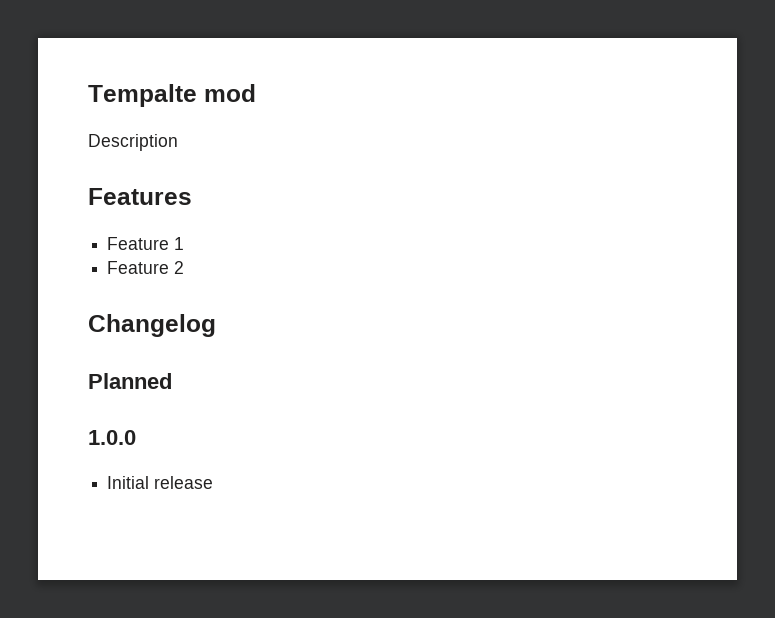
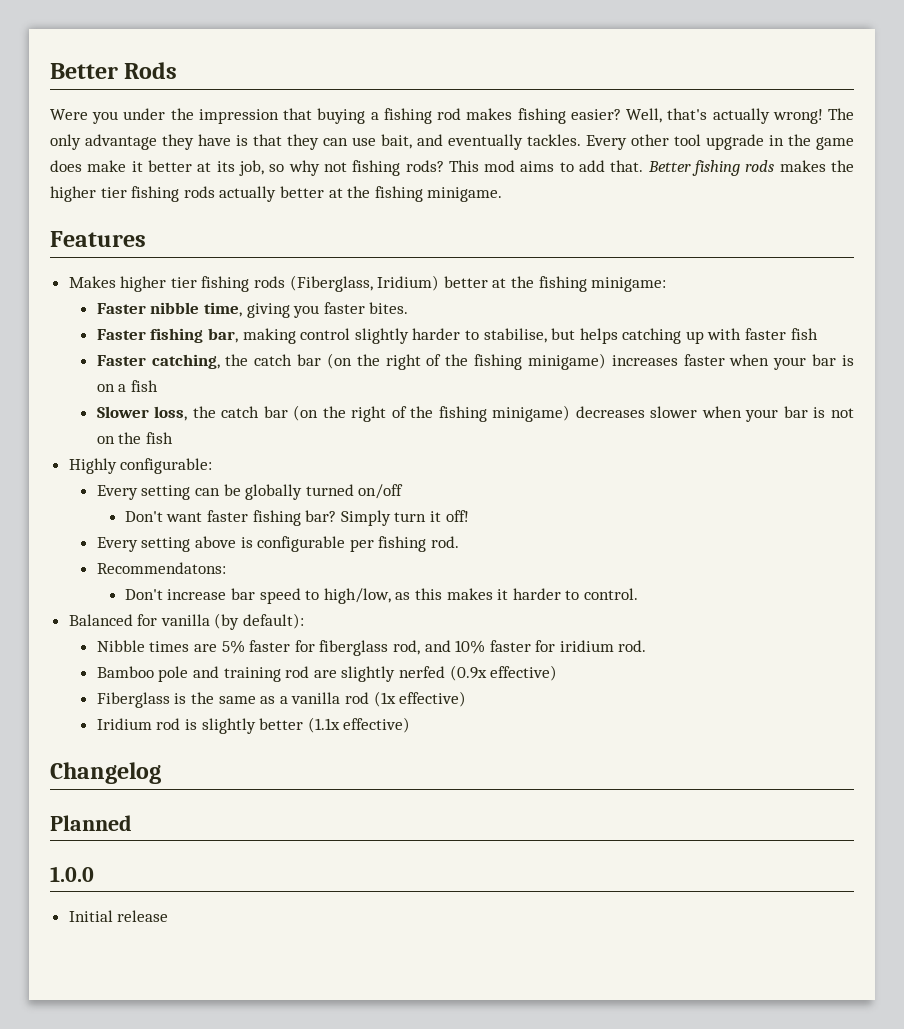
- Tempalte mod
- Description
+ Better Rods
+ Were you under the impression that buying a fishing rod makes fishing easier? Well, that's actually wrong! The only advantage they have is that they can use bait, and eventually tackles. Every other tool upgrade in the game does make it better at its job, so why not fishing rods? This mod aims to add that. Better fishing rods makes the higher tier fishing rods actually better at the fishing minigame.
  Features
- Feature 1
- Feature 2
+ Makes higher tier fishing rods (Fiberglass, Iridium) better at the fishing minigame:
+ Faster nibble time, giving you faster bites.
+ Faster fishing bar, making control slightly harder to stabilise, but helps catching up with faster fish
+ Faster catching, the catch bar (on the right of the fishing minigame) increases faster when your bar is on a fish
+ Slower loss, the catch bar (on the right of the fishing minigame) decreases slower when your bar is not on the fish
+ Highly configurable:
+ Every setting can be globally turned on/off
+ Don't want faster fishing bar? Simply turn it off!
+ Every setting above is configurable per fishing rod.
+ Recommendatons:
+ Don't increase bar speed to high/low, as this makes it harder to control.
+ Balanced for vanilla (by default):
+ Nibble times are 5% faster for fiberglass rod, and 10% faster for iridium rod.
+ Bamboo pole and training rod are slightly nerfed (0.9x effective)
+ Fiberglass is the same as a vanilla rod (1x effective)
+ Iridium rod is slightly better (1.1x effective)

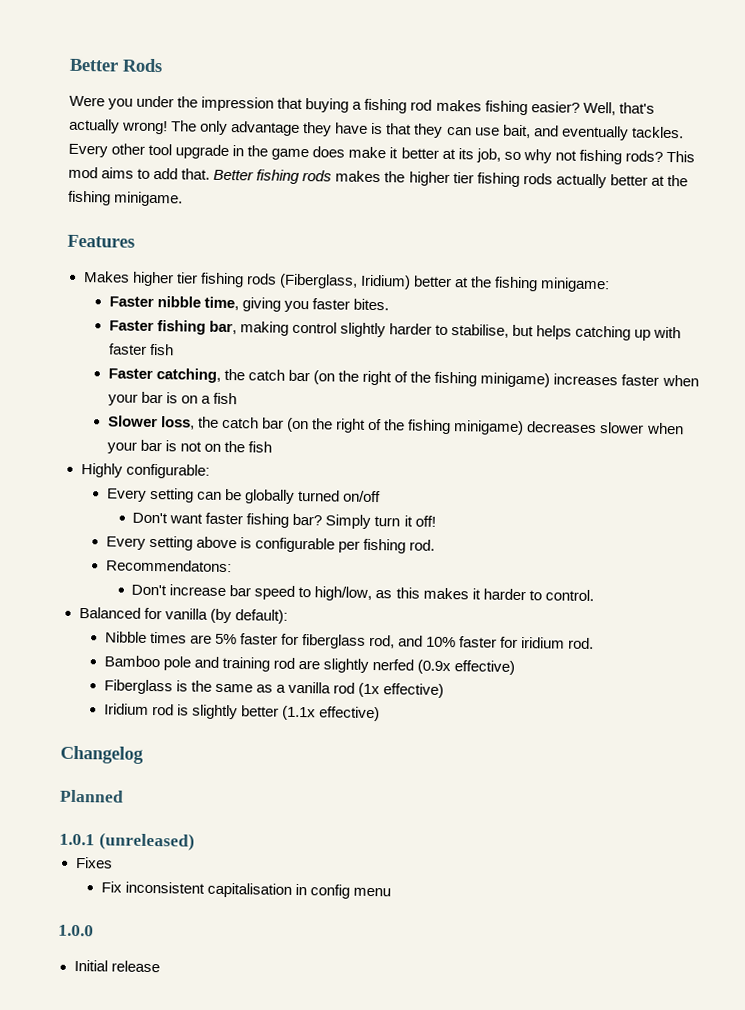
+ 1.0.1 (unreleased)
+ Fixes
+ Fix inconsistent capitalisation in config menu

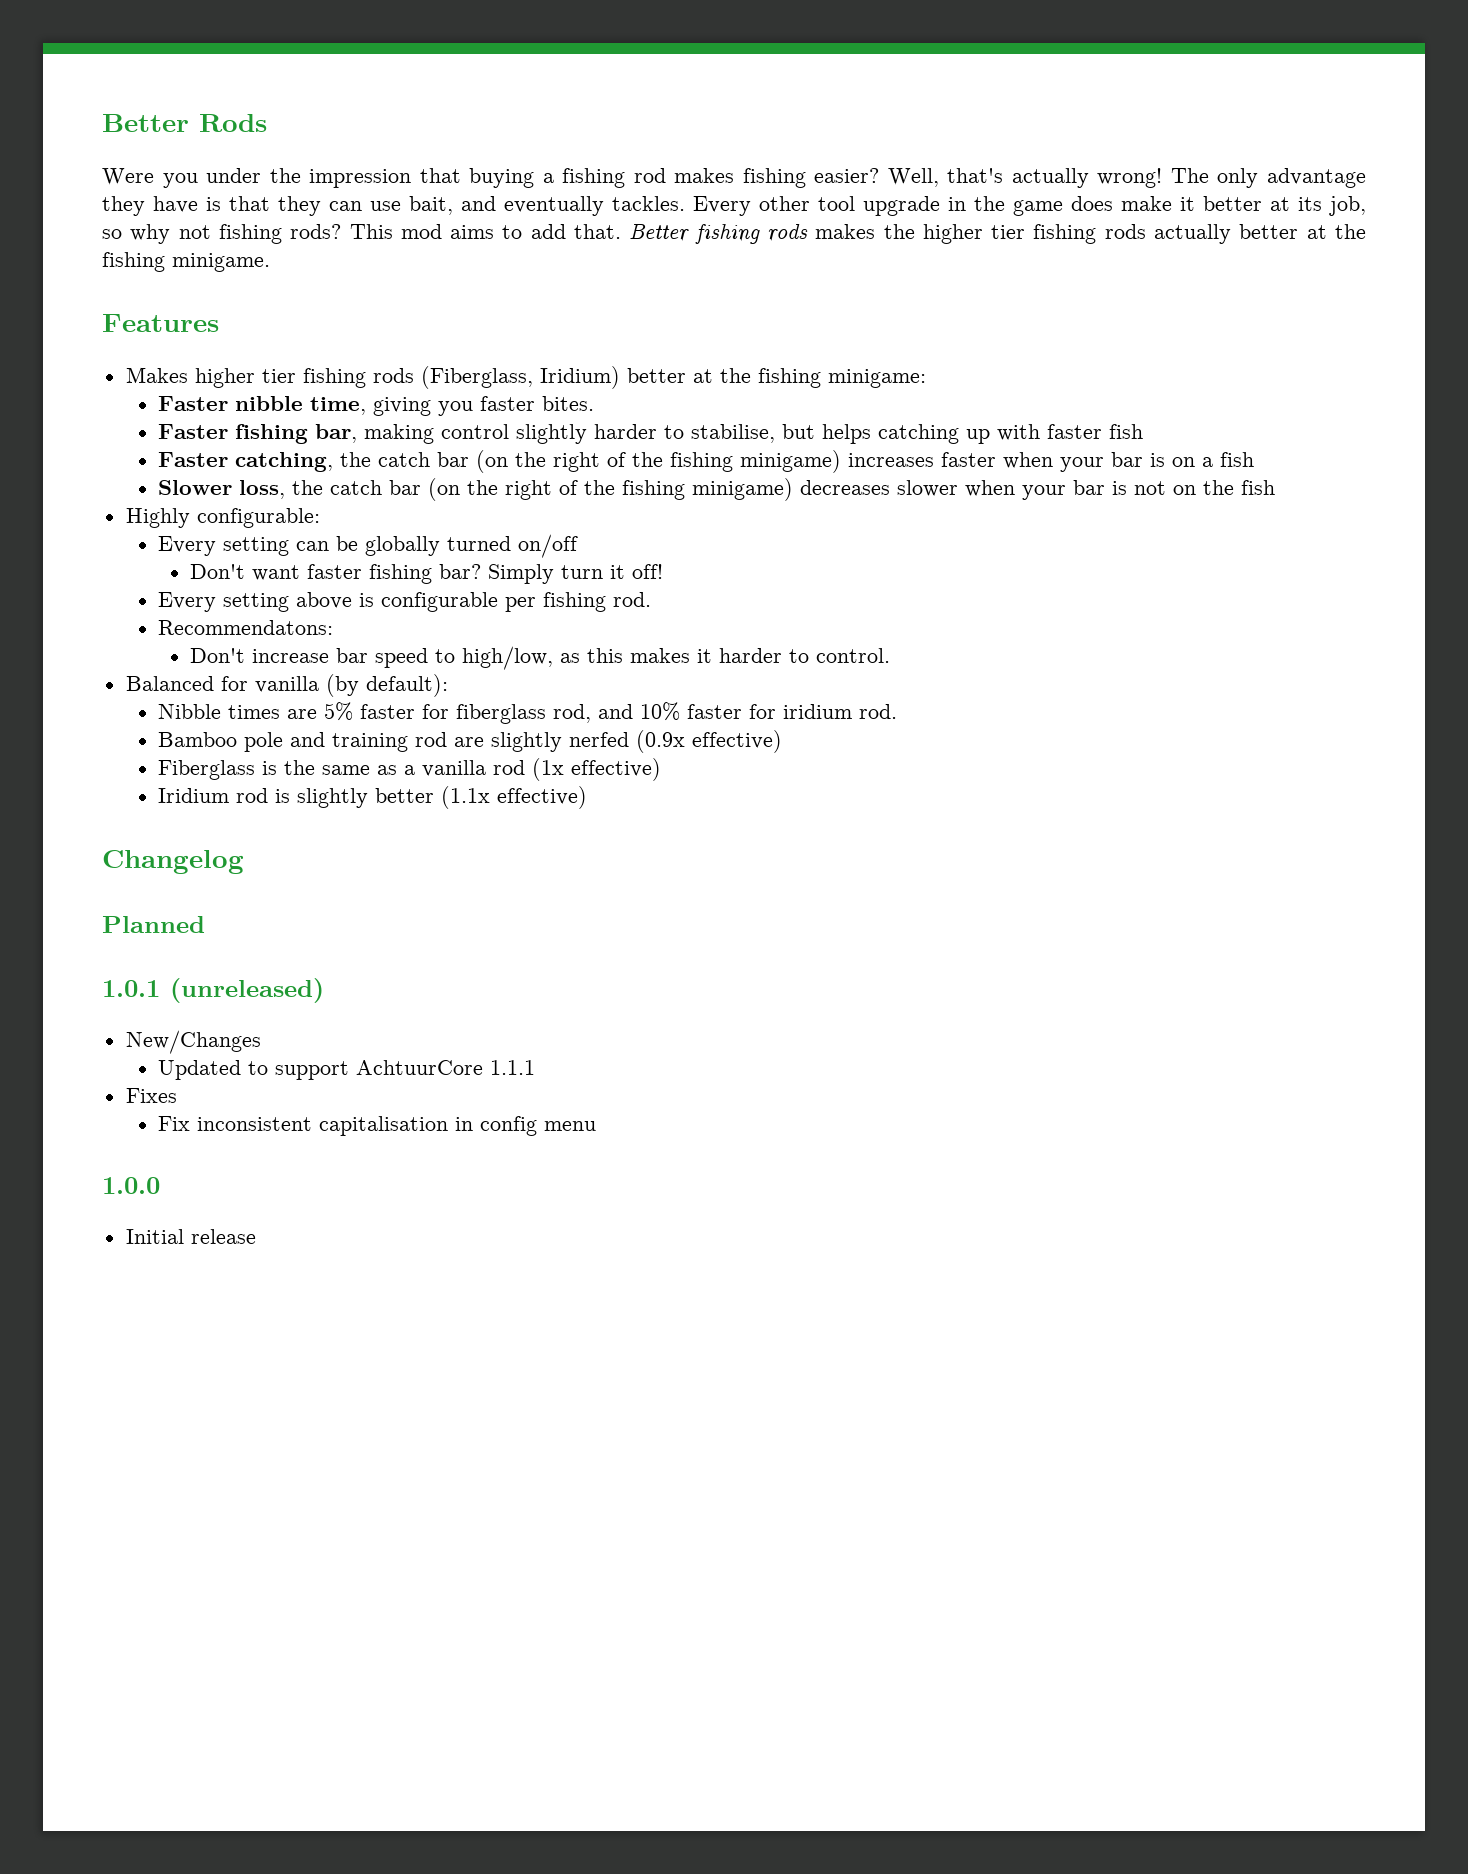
+ New/Changes
+ Updated to support AchtuurCore 1.1.1

